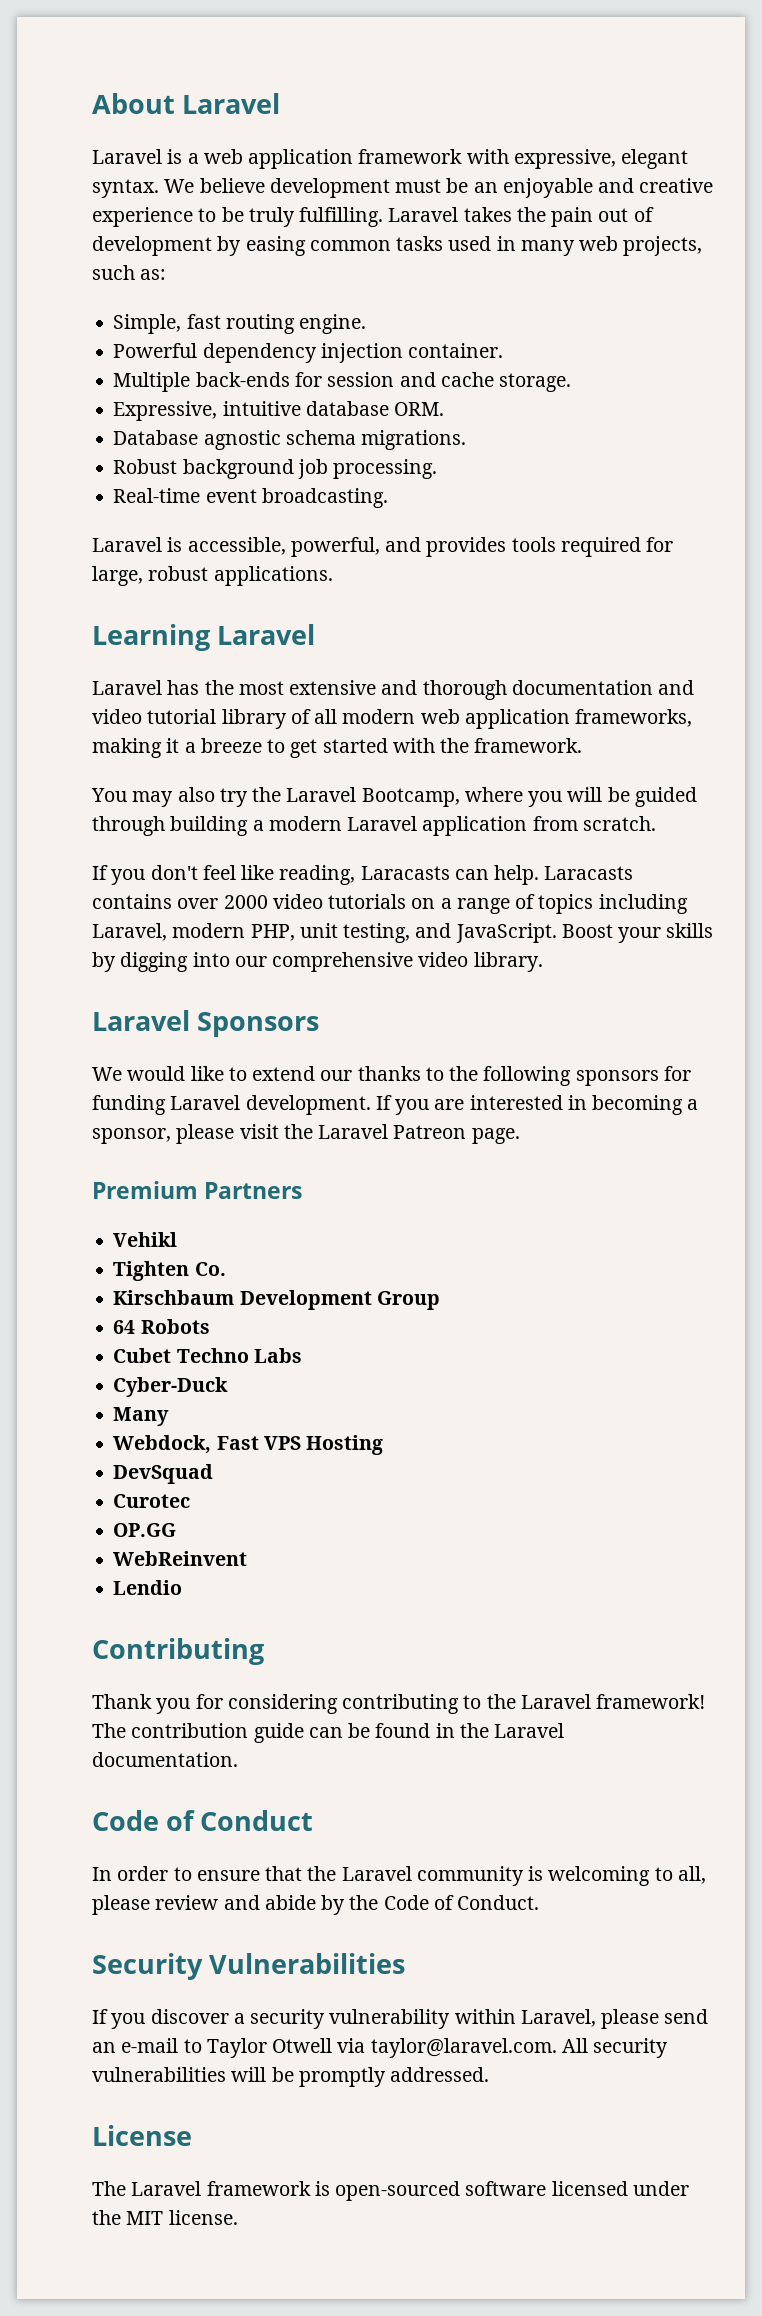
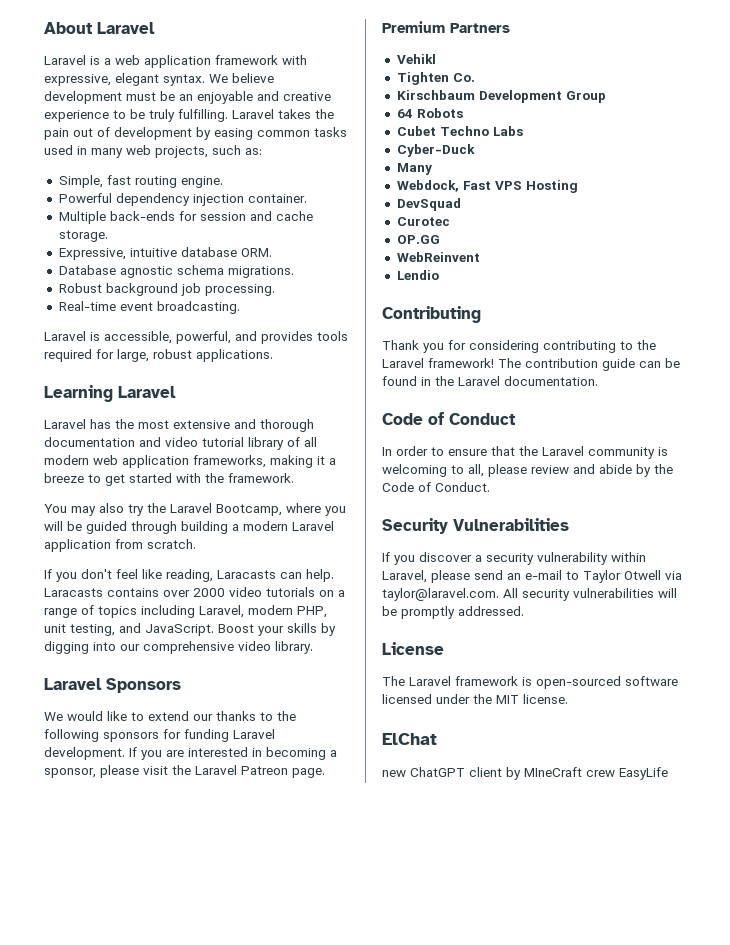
+ ElChat
+ new ChatGPT client by MIneCraft crew EasyLife

